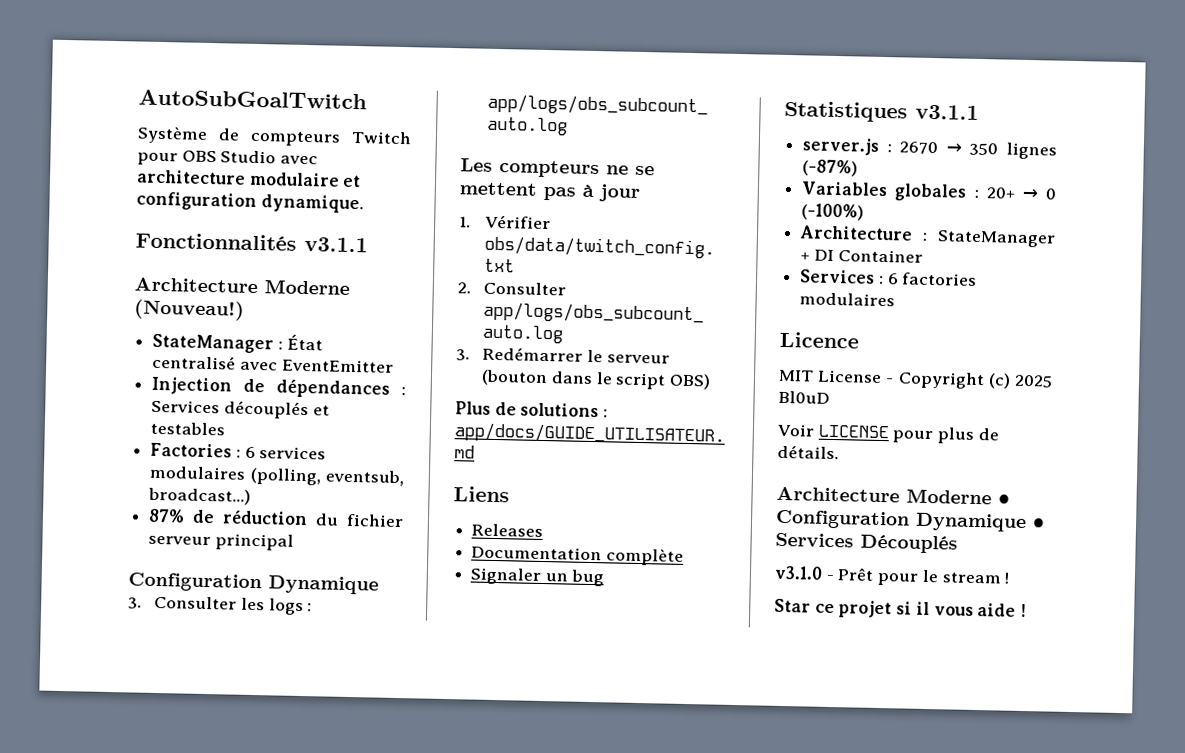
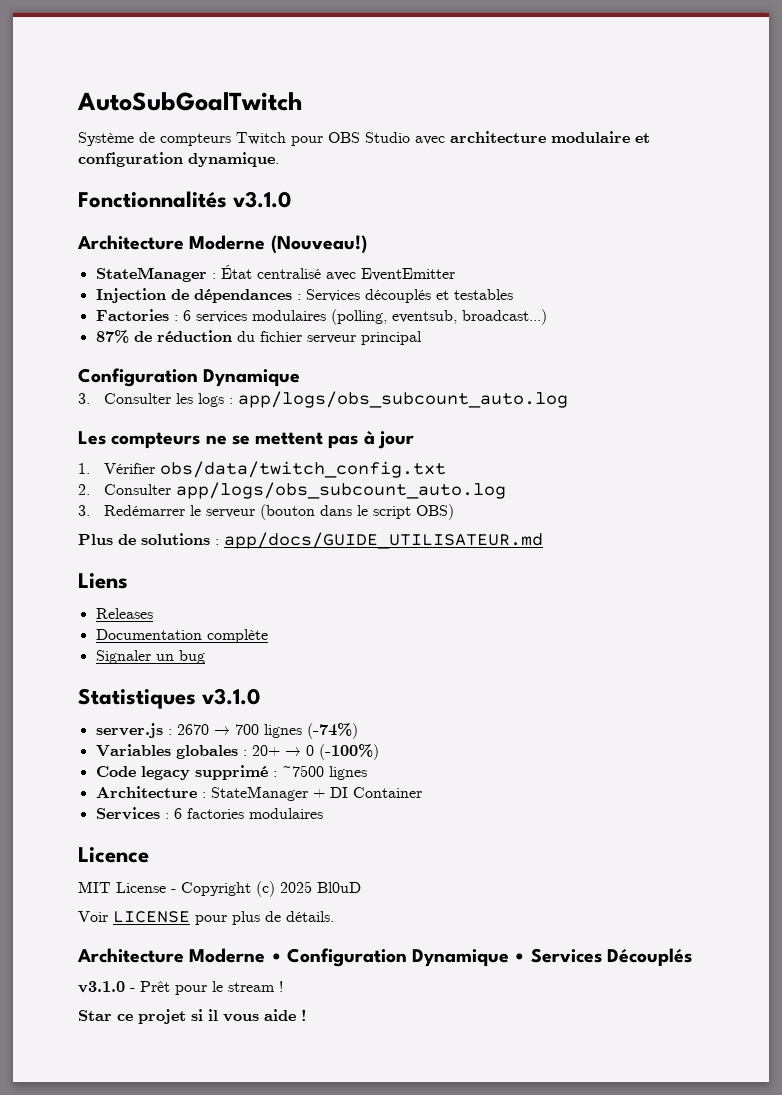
- Fonctionnalités v3.1.1
+ Fonctionnalités v3.1.0
- Statistiques v3.1.1
+ Statistiques v3.1.0
- server.js : 2670 → 350 lignes (-87%)
+ server.js : 2670 → 700 lignes (-74%)
+ Code legacy supprimé : ~7500 lignes

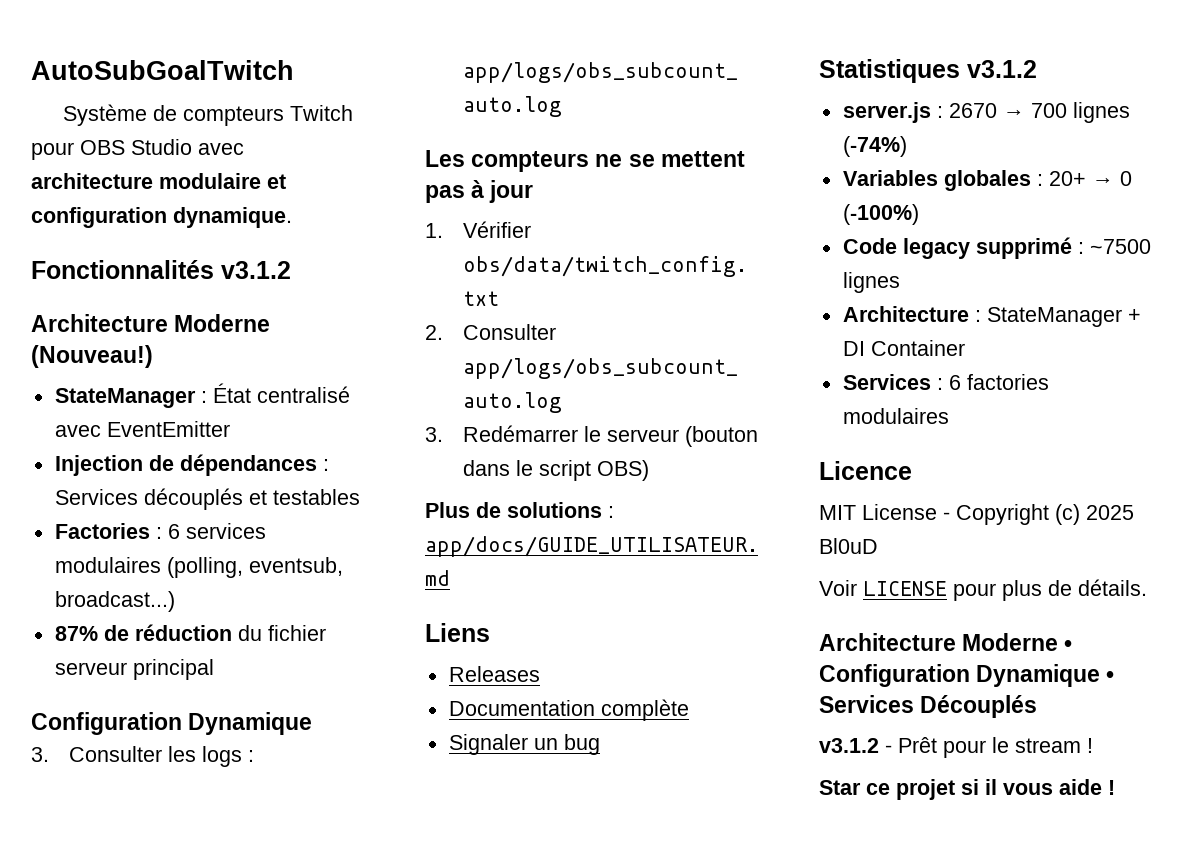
- Fonctionnalités v3.1.0
+ Fonctionnalités v3.1.2
- Statistiques v3.1.0
+ Statistiques v3.1.2
- v3.1.0 - Prêt pour le stream !
+ v3.1.2 - Prêt pour le stream !

